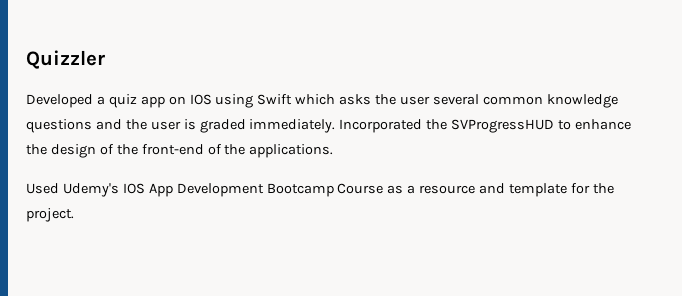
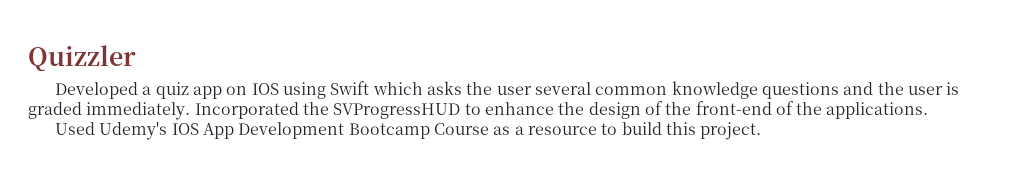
- Used Udemy's IOS App Development Bootcamp Course as a resource and template for the project.
+ Used Udemy's IOS App Development Bootcamp Course as a resource to build this project.

